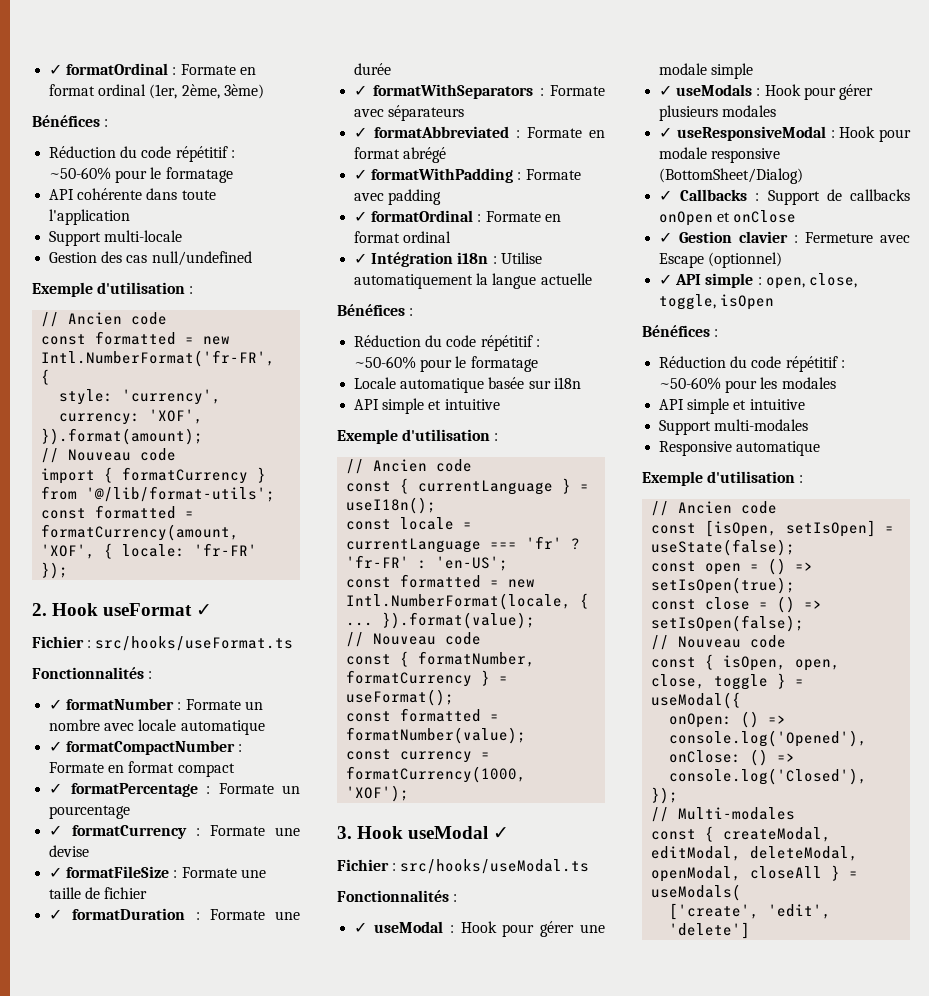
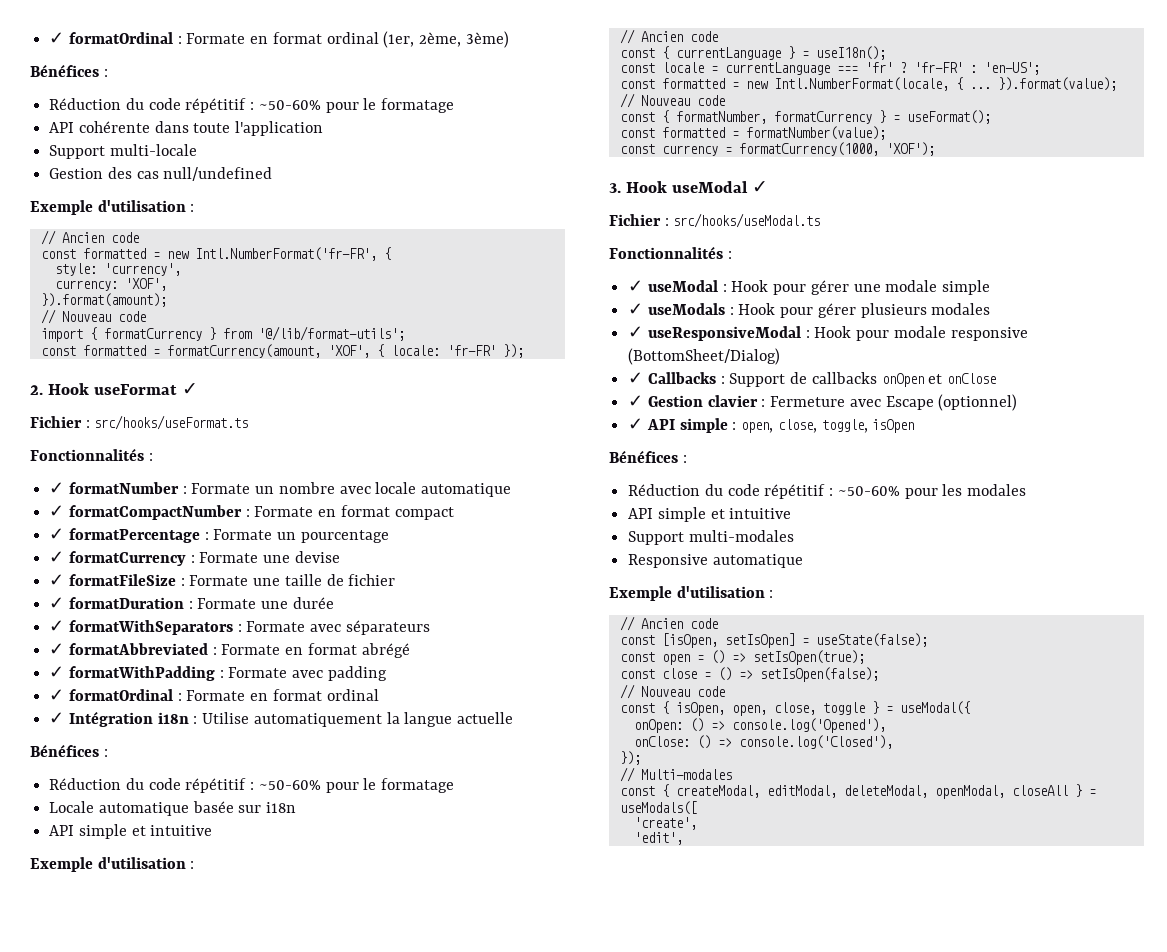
- const { createModal, editModal, deleteModal, openModal, closeAll } = useModals(
- ['create', 'edit', 'delete']
+ const { createModal, editModal, deleteModal, openModal, closeAll } = useModals([
+ 'create',
+ 'edit',

